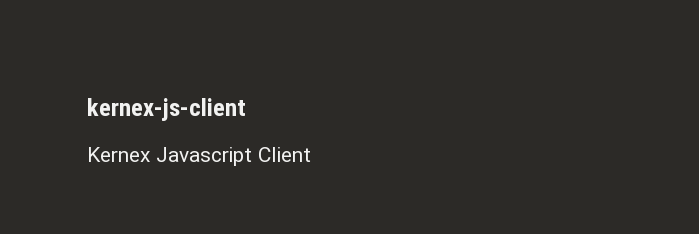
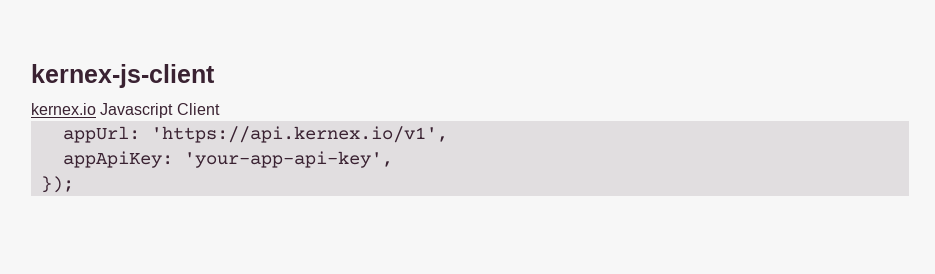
- Kernex Javascript Client
+ kernex.io Javascript Client
+ appUrl: 'https://api.kernex.io/v1',
+ appApiKey: 'your-app-api-key',
+ });

